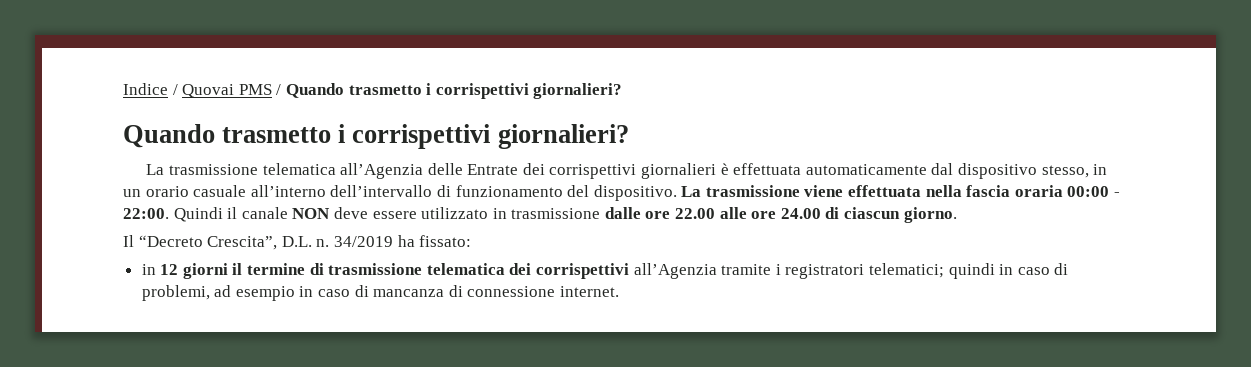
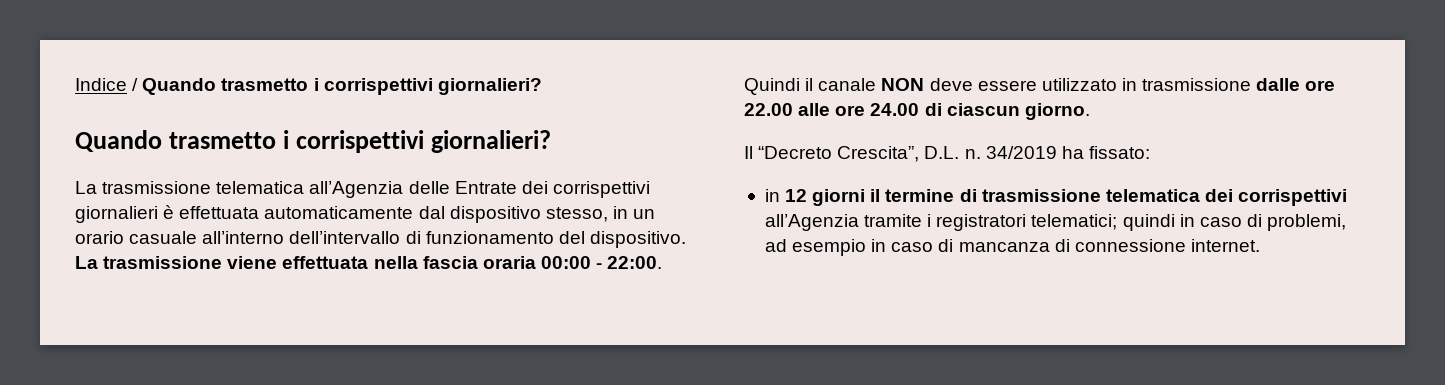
- Indice / Quovai PMS / Quando trasmetto i corrispettivi giornalieri?
+ Indice / Quando trasmetto i corrispettivi giornalieri?

